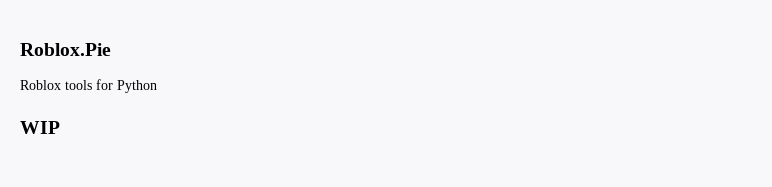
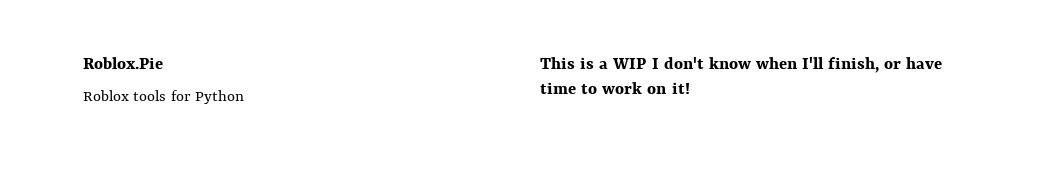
- WIP
+ This is a WIP I don't know when I'll finish, or have time to work on it!

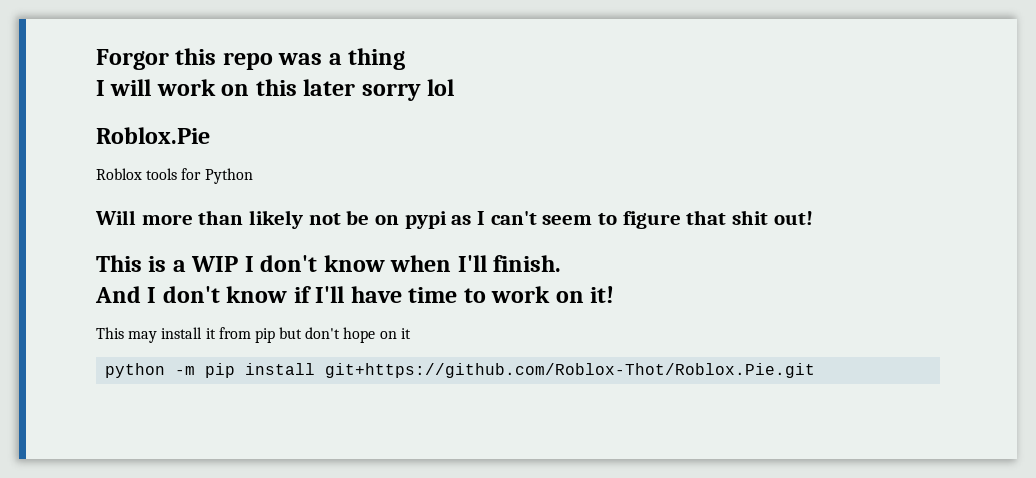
+ Forgor this repo was a thing
+ I will work on this later sorry lol
+ Will more than likely not be on pypi as I can't seem to figure that shit out!
- This is a WIP I don't know when I'll finish, or have time to work on it!
+ This is a WIP I don't know when I'll finish.
+ And I don't know if I'll have time to work on it!
+ This may install it from pip but don't hope on it
+ python -m pip install git+https://github.com/Roblox-Thot/Roblox.Pie.git

